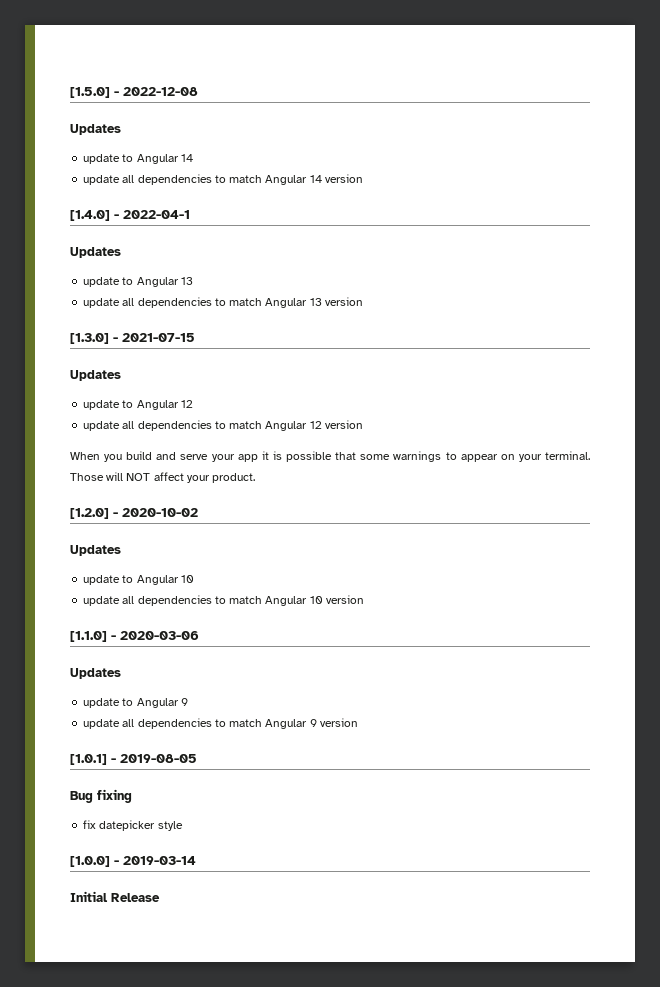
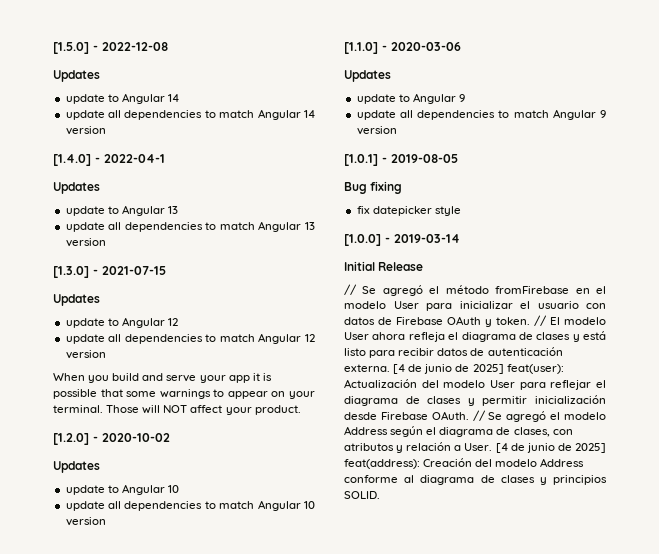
+ // Se agregó el método fromFirebase en el modelo User para inicializar el usuario con datos de Firebase OAuth y token. // El modelo User ahora refleja el diagrama de clases y está listo para recibir datos de autenticación externa. [4 de junio de 2025] feat(user): Actualización del modelo User para reflejar el diagrama de clases y permitir inicialización desde Firebase OAuth. // Se agregó el modelo Address según el diagrama de clases, con atributos y relación a User. [4 de junio de 2025] feat(address): Creación del modelo Address conforme al diagrama de clases y principios SOLID.

